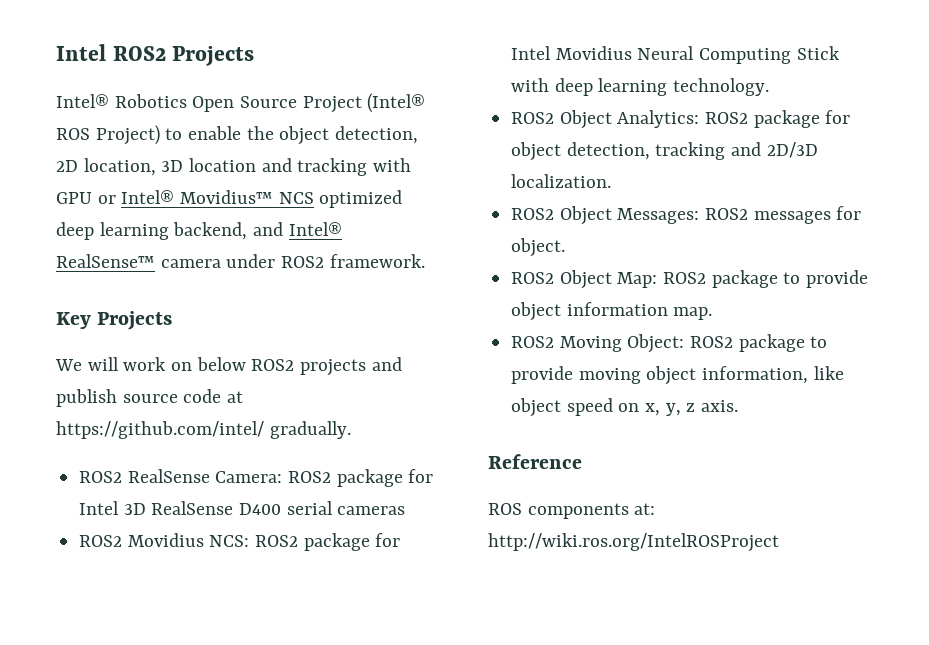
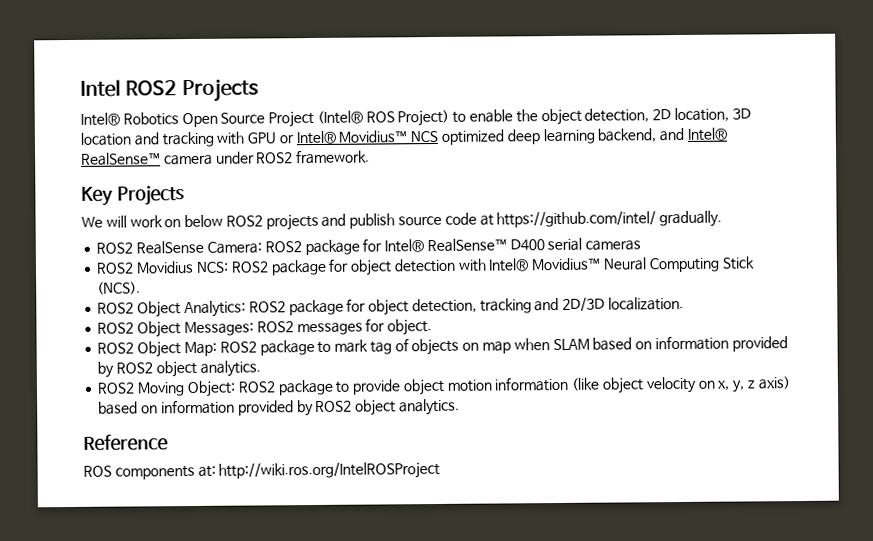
- ROS2 RealSense Camera: ROS2 package for Intel 3D RealSense D400 serial cameras
+ ROS2 RealSense Camera: ROS2 package for Intel® RealSense™ D400 serial cameras
- ROS2 Movidius NCS: ROS2 package for Intel Movidius Neural Computing Stick with deep learning technology.
+ ROS2 Movidius NCS: ROS2 package for object detection with Intel® Movidius™ Neural Computing Stick (NCS).
- ROS2 Object Map: ROS2 package to provide object information map.
+ ROS2 Object Map: ROS2 package to mark tag of objects on map when SLAM based on information provided by ROS2 object analytics.
- ROS2 Moving Object: ROS2 package to provide moving object information, like object speed on x, y, z axis.
+ ROS2 Moving Object: ROS2 package to provide object motion information (like object velocity on x, y, z axis) based on information provided by ROS2 object analytics.

